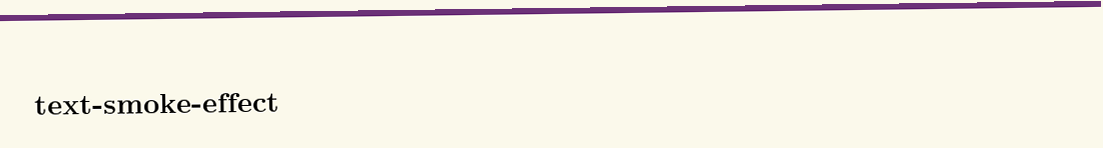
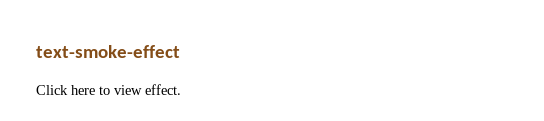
+ Click here to view effect.

